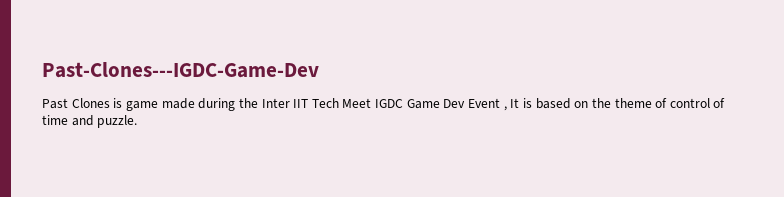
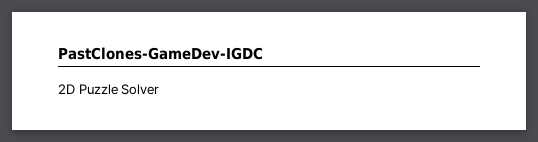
- Past-Clones---IGDC-Game-Dev
- Past Clones is game made during the Inter IIT Tech Meet IGDC Game Dev Event , It is based on the theme of control of time and puzzle.
+ PastClones-GameDev-IGDC
+ 2D Puzzle Solver

